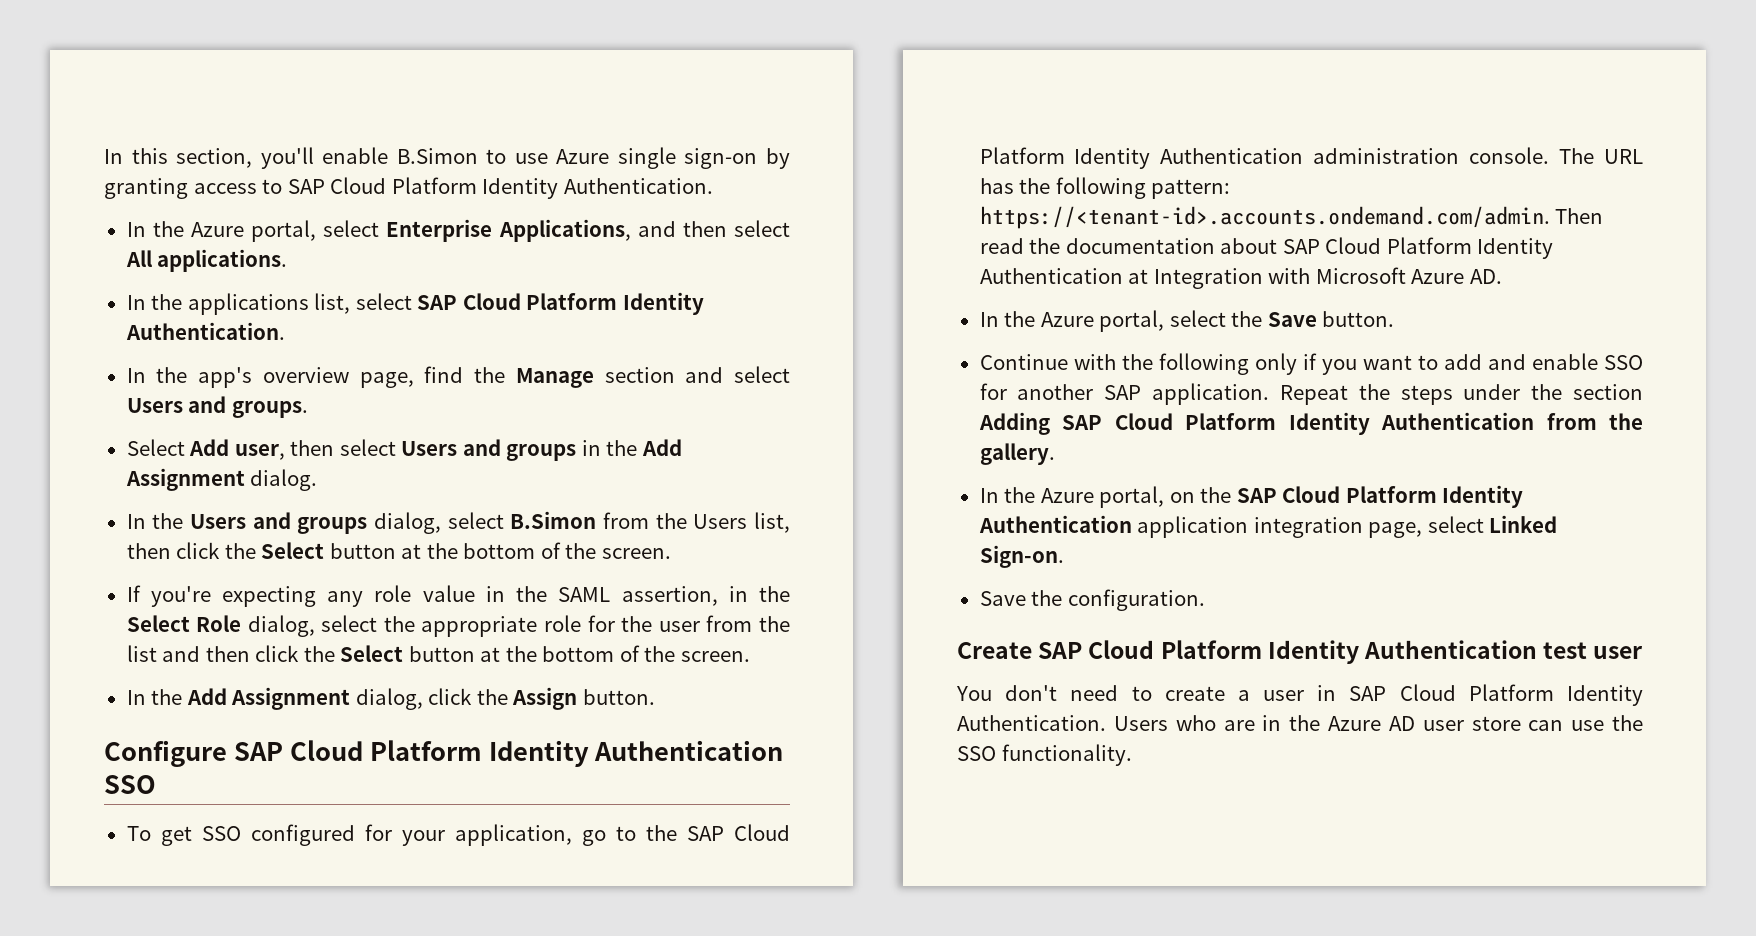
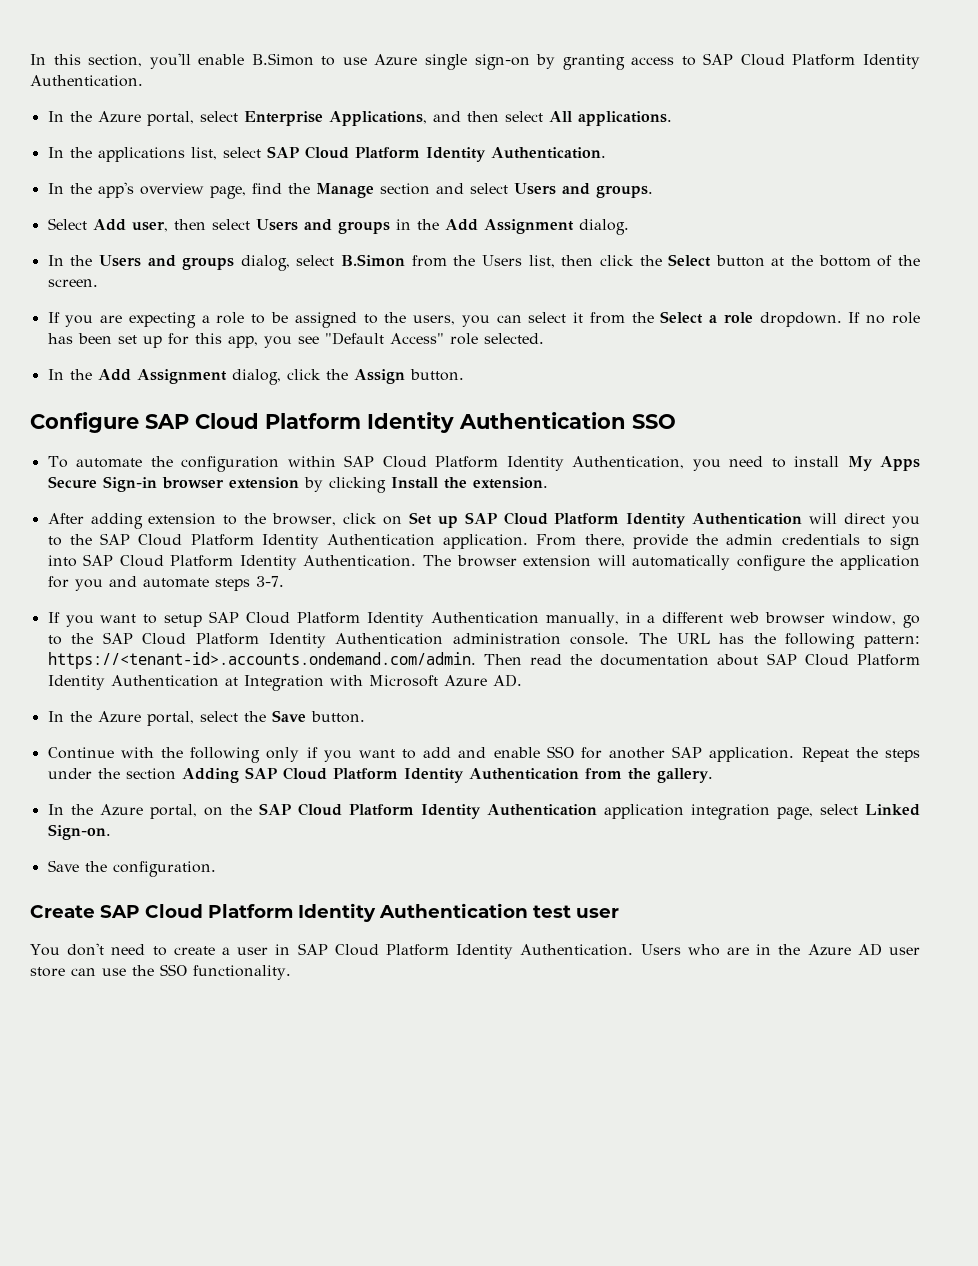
- If you're expecting any role value in the SAML assertion, in the Select Role dialog, select the appropriate role for the user from the list and then click the Select button at the bottom of the screen.
+ If you are expecting a role to be assigned to the users, you can select it from the Select a role dropdown. If no role has been set up for this app, you see "Default Access" role selected.
- To get SSO configured for your application, go to the SAP Cloud Platform Identity Authentication administration console.
+ To automate the configuration within SAP Cloud Platform Identity Authentication, you need to install My Apps Secure Sign-in browser extension by clicking Install the extension.
+ After adding extension to the browser, click on Set up SAP Cloud Platform Identity Authentication will direct you to the SAP Cloud Platform Identity Authentication application. From there, provide the admin credentials to sign into SAP Cloud Platform Identity Authentication. The browser extension will automatically configure the application for you and automate steps 3-7.
+ If you want to setup SAP Cloud Platform Identity Authentication manually, in a different web browser window, go to the SAP Cloud Platform Identity Authentication administration console.

